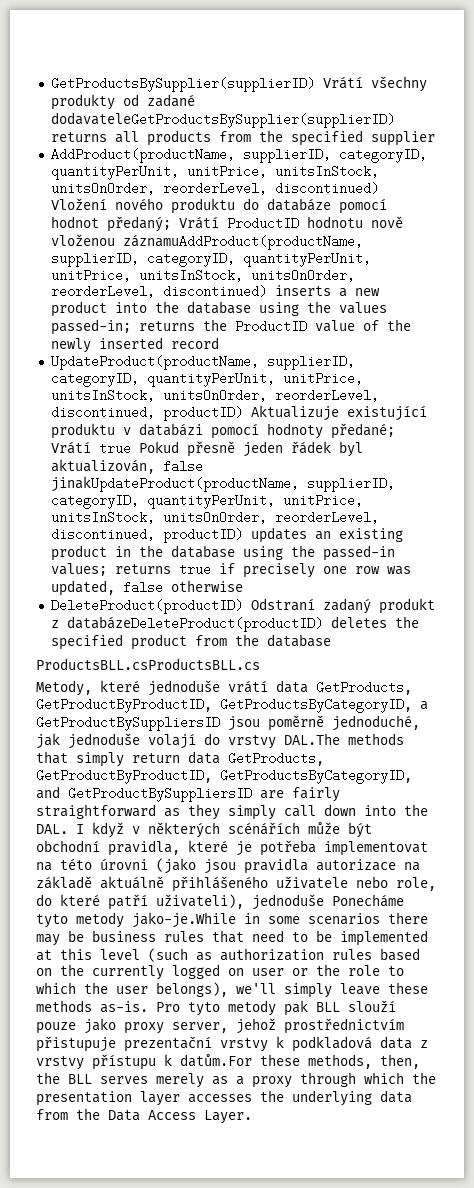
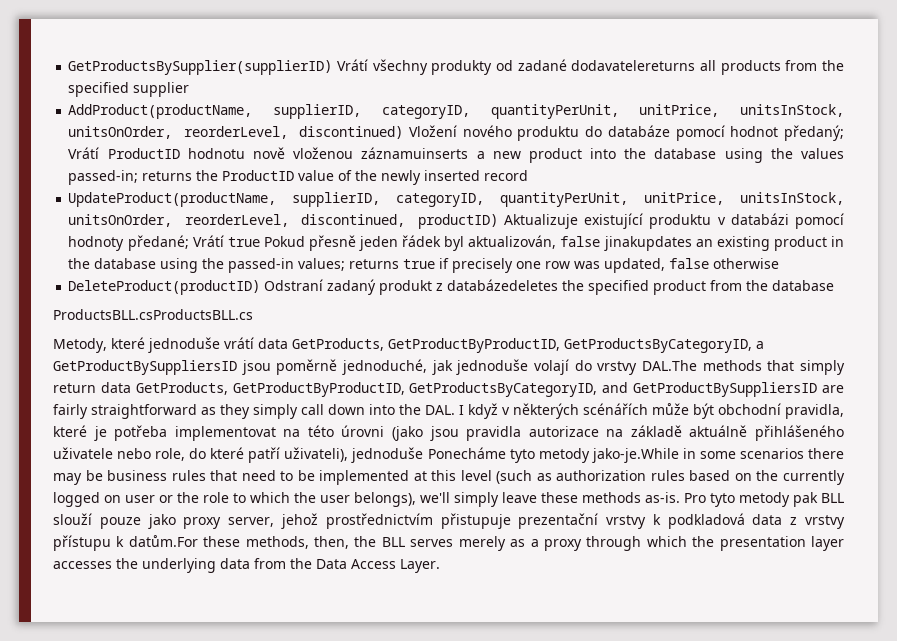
- GetProductsBySupplier(supplierID) Vrátí všechny produkty od zadané dodavateleGetProductsBySupplier(supplierID) returns all products from the specified supplier
+ GetProductsBySupplier(supplierID) Vrátí všechny produkty od zadané dodavatelereturns all products from the specified supplier
- AddProduct(productName, supplierID, categoryID, quantityPerUnit, unitPrice, unitsInStock, unitsOnOrder, reorderLevel, discontinued) Vložení nového produktu do databáze pomocí hodnot předaný; Vrátí ProductID hodnotu nově vloženou záznamuAddProduct(productName, supplierID, categoryID, quantityPerUnit, unitPrice, unitsInStock, unitsOnOrder, reorderLevel, discontinued) inserts a new product into the database using the values passed-in; returns the ProductID value of the newly inserted record
+ AddProduct(productName, supplierID, categoryID, quantityPerUnit, unitPrice, unitsInStock, unitsOnOrder, reorderLevel, discontinued) Vložení nového produktu do databáze pomocí hodnot předaný; Vrátí ProductID hodnotu nově vloženou záznamuinserts a new product into the database using the values passed-in; returns the ProductID value of the newly inserted record
- UpdateProduct(productName, supplierID, categoryID, quantityPerUnit, unitPrice, unitsInStock, unitsOnOrder, reorderLevel, discontinued, productID) Aktualizuje existující produktu v databázi pomocí hodnoty předané; Vrátí true Pokud přesně jeden řádek byl aktualizován, false jinakUpdateProduct(productName, supplierID, categoryID, quantityPerUnit, unitPrice, unitsInStock, unitsOnOrder, reorderLevel, discontinued, productID) updates an existing product in the database using the passed-in values; returns true if precisely one row was updated, false otherwise
+ UpdateProduct(productName, supplierID, categoryID, quantityPerUnit, unitPrice, unitsInStock, unitsOnOrder, reorderLevel, discontinued, productID) Aktualizuje existující produktu v databázi pomocí hodnoty předané; Vrátí true Pokud přesně jeden řádek byl aktualizován, false jinakupdates an existing product in the database using the passed-in values; returns true if precisely one row was updated, false otherwise
- DeleteProduct(productID) Odstraní zadaný produkt z databázeDeleteProduct(productID) deletes the specified product from the database
+ DeleteProduct(productID) Odstraní zadaný produkt z databázedeletes the specified product from the database

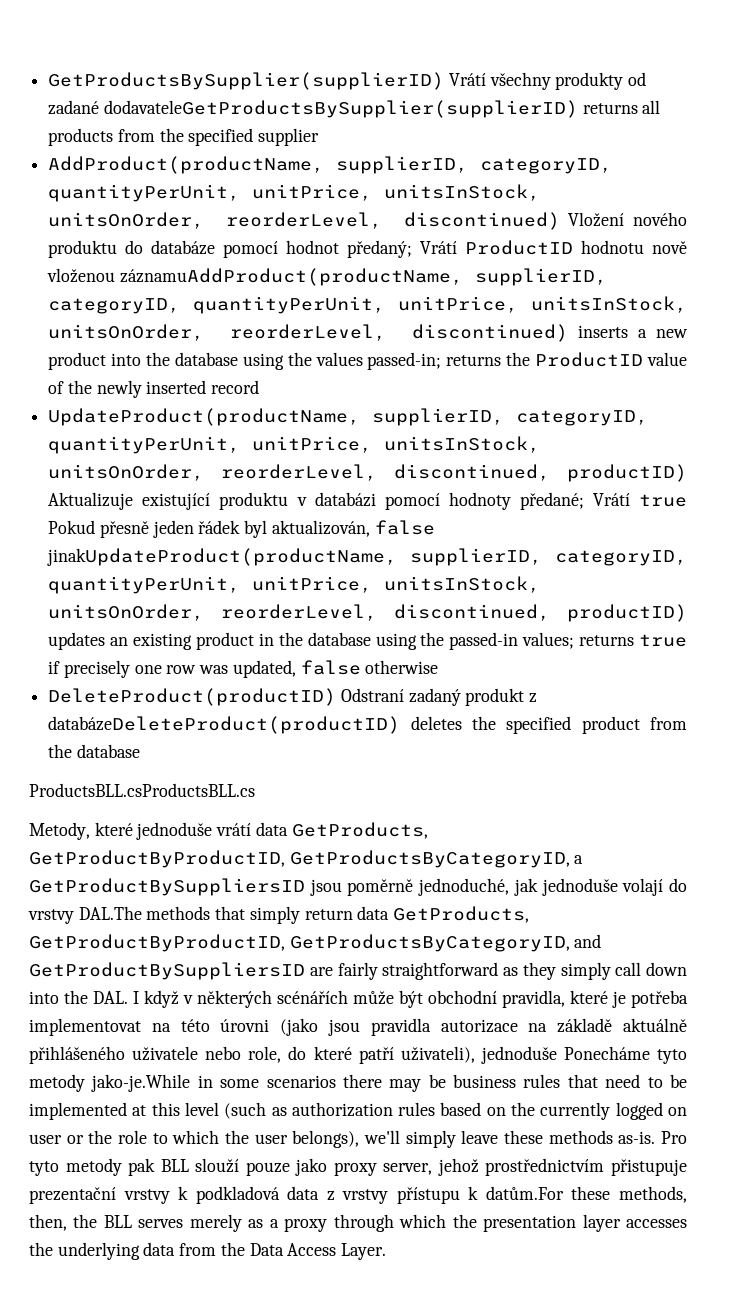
- GetProductsBySupplier(supplierID) Vrátí všechny produkty od zadané dodavatelereturns all products from the specified supplier
+ GetProductsBySupplier(supplierID) Vrátí všechny produkty od zadané dodavateleGetProductsBySupplier(supplierID) returns all products from the specified supplier
- AddProduct(productName, supplierID, categoryID, quantityPerUnit, unitPrice, unitsInStock, unitsOnOrder, reorderLevel, discontinued) Vložení nového produktu do databáze pomocí hodnot předaný; Vrátí ProductID hodnotu nově vloženou záznamuinserts a new product into the database using the values passed-in; returns the ProductID value of the newly inserted record
+ AddProduct(productName, supplierID, categoryID, quantityPerUnit, unitPrice, unitsInStock, unitsOnOrder, reorderLevel, discontinued) Vložení nového produktu do databáze pomocí hodnot předaný; Vrátí ProductID hodnotu nově vloženou záznamuAddProduct(productName, supplierID, categoryID, quantityPerUnit, unitPrice, unitsInStock, unitsOnOrder, reorderLevel, discontinued) inserts a new product into the database using the values passed-in; returns the ProductID value of the newly inserted record
- UpdateProduct(productName, supplierID, categoryID, quantityPerUnit, unitPrice, unitsInStock, unitsOnOrder, reorderLevel, discontinued, productID) Aktualizuje existující produktu v databázi pomocí hodnoty předané; Vrátí true Pokud přesně jeden řádek byl aktualizován, false jinakupdates an existing product in the database using the passed-in values; returns true if precisely one row was updated, false otherwise
+ UpdateProduct(productName, supplierID, categoryID, quantityPerUnit, unitPrice, unitsInStock, unitsOnOrder, reorderLevel, discontinued, productID) Aktualizuje existující produktu v databázi pomocí hodnoty předané; Vrátí true Pokud přesně jeden řádek byl aktualizován, false jinakUpdateProduct(productName, supplierID, categoryID, quantityPerUnit, unitPrice, unitsInStock, unitsOnOrder, reorderLevel, discontinued, productID) updates an existing product in the database using the passed-in values; returns true if precisely one row was updated, false otherwise
- DeleteProduct(productID) Odstraní zadaný produkt z databázedeletes the specified product from the database
+ DeleteProduct(productID) Odstraní zadaný produkt z databázeDeleteProduct(productID) deletes the specified product from the database

